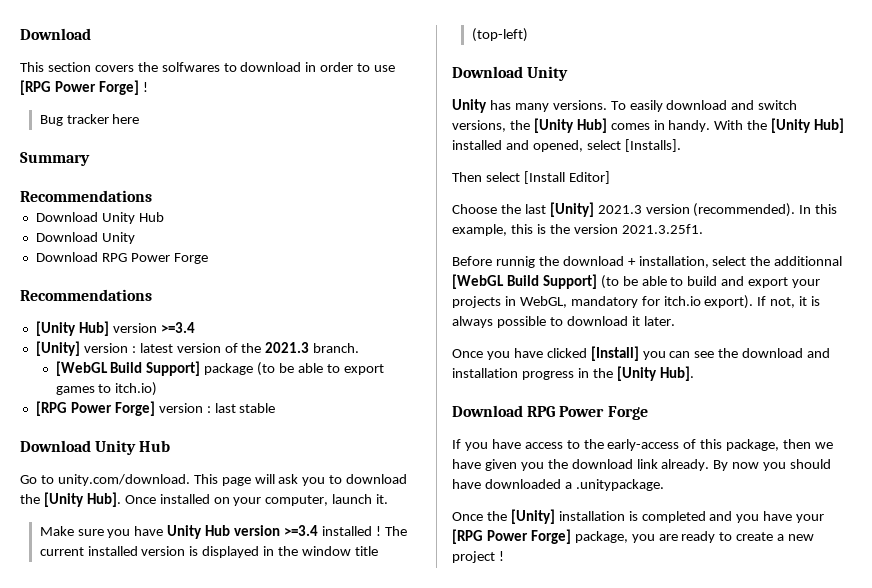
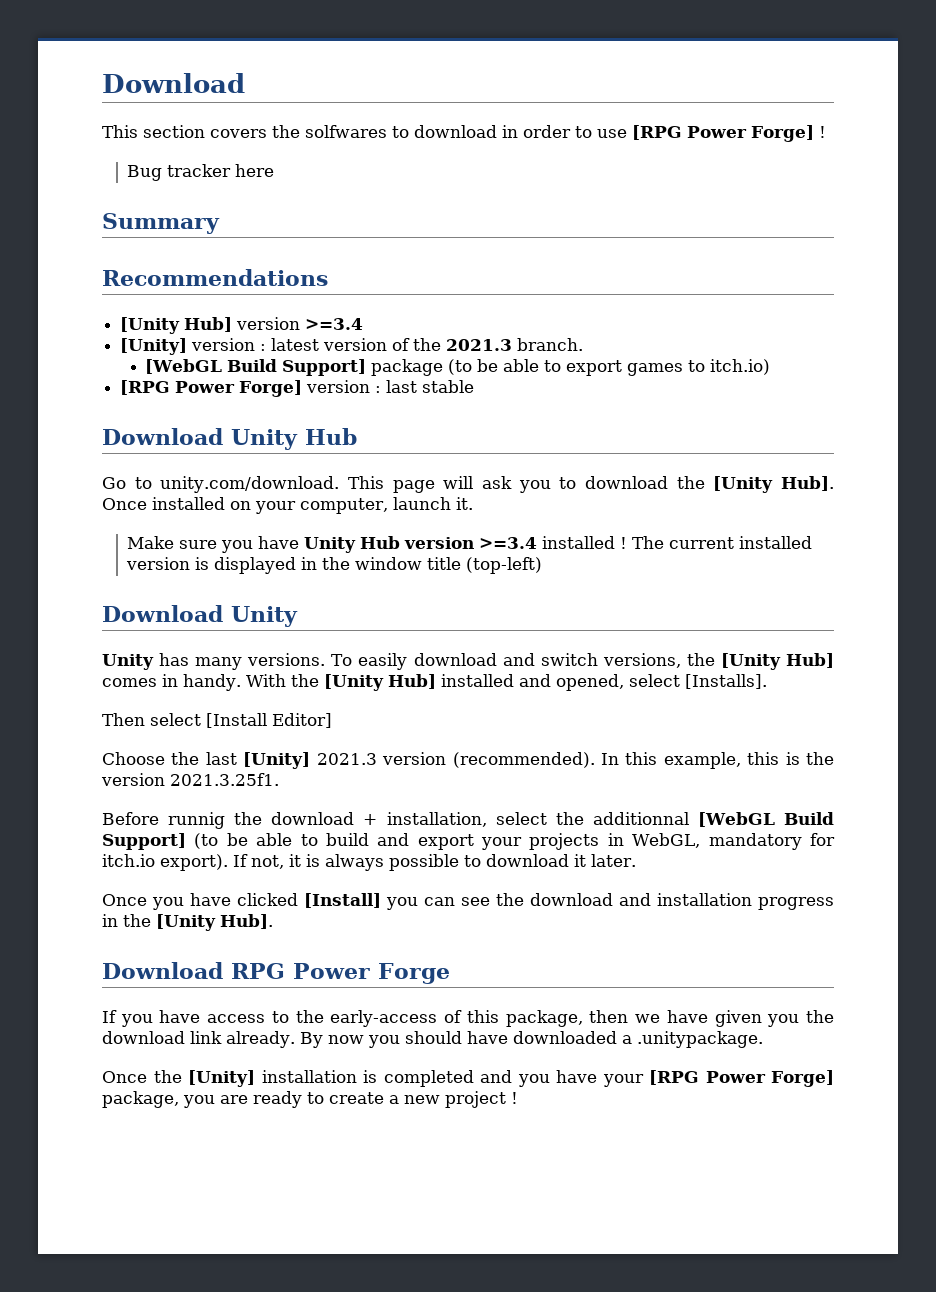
  Summary
- Recommendations
- Download Unity Hub
- Download Unity
- Download RPG Power Forge

